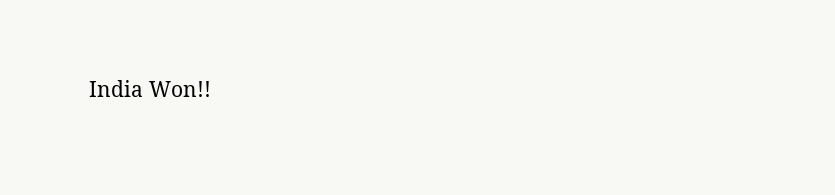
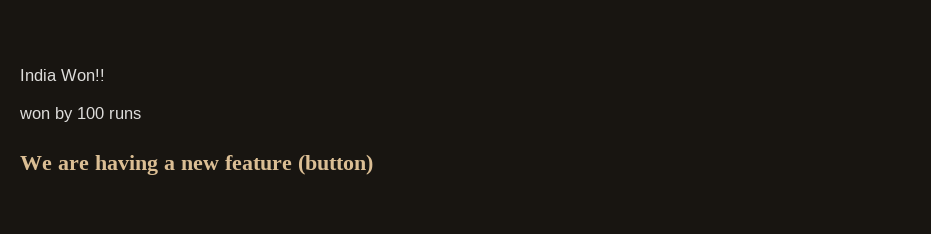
+ won by 100 runs
+ We are having a new feature (button)

